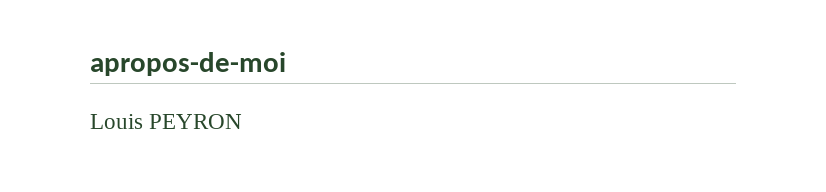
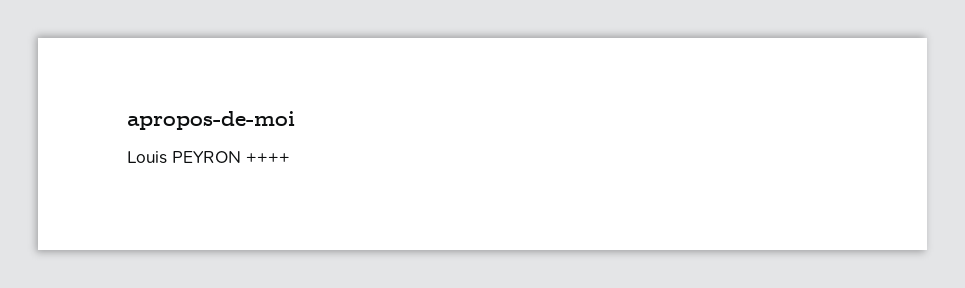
- Louis PEYRON
+ Louis PEYRON ++++

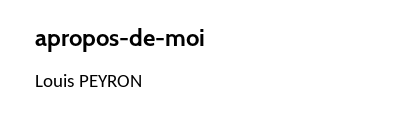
- Louis PEYRON ++++
+ Louis PEYRON

